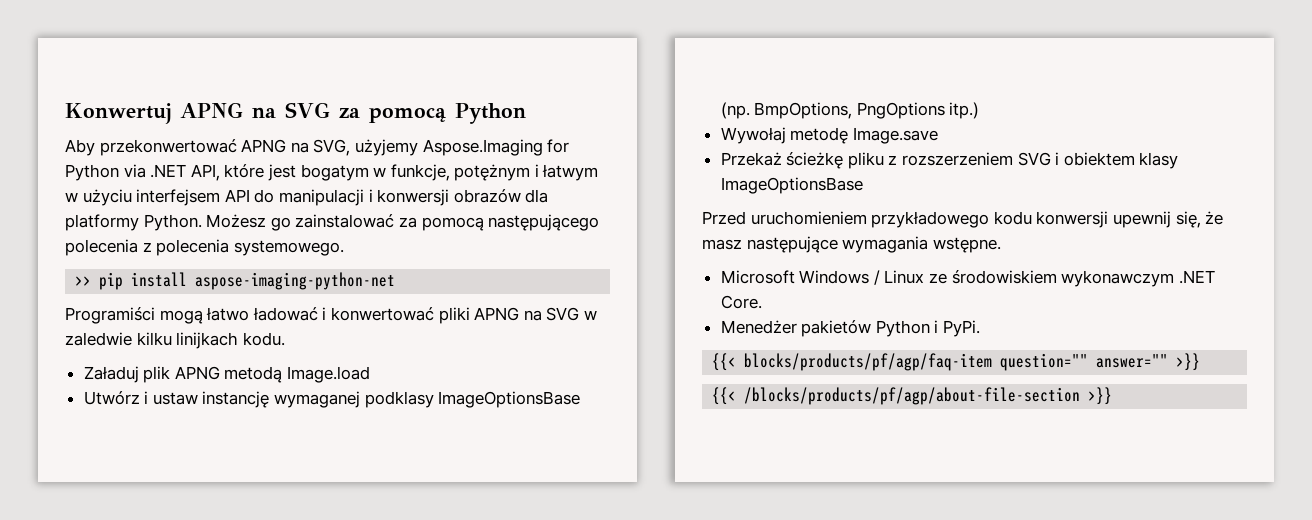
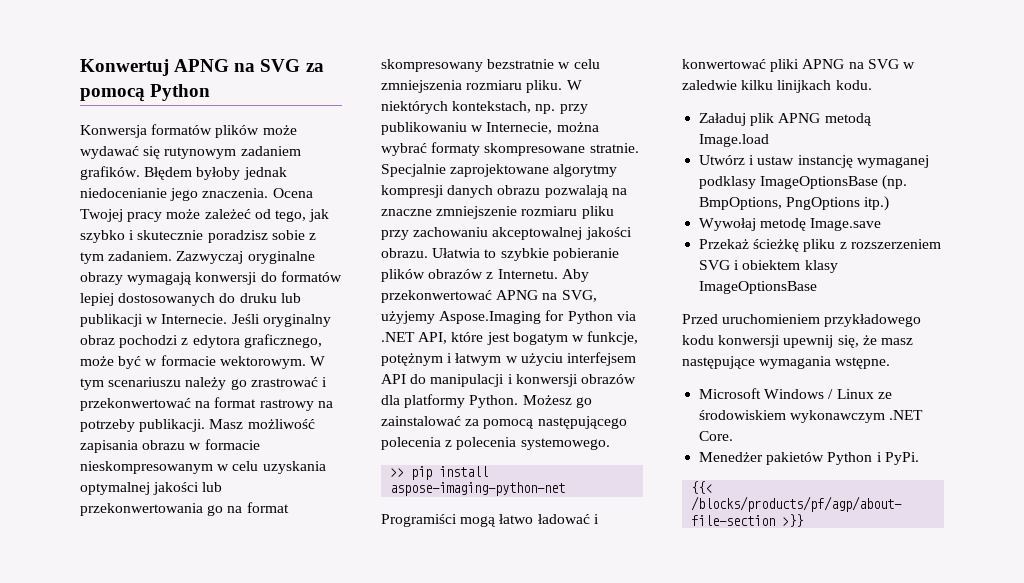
+ Konwersja formatów plików może wydawać się rutynowym zadaniem grafików. Błędem byłoby jednak niedocenianie jego znaczenia. Ocena Twojej pracy może zależeć od tego, jak szybko i skutecznie poradzisz sobie z tym zadaniem. Zazwyczaj oryginalne obrazy wymagają konwersji do formatów lepiej dostosowanych do druku lub publikacji w Internecie. Jeśli oryginalny obraz pochodzi z edytora graficznego, może być w formacie wektorowym. W tym scenariuszu należy go zrastrować i przekonwertować na format rastrowy na potrzeby publikacji. Masz możliwość zapisania obrazu w formacie nieskompresowanym w celu uzyskania optymalnej jakości lub przekonwertowania go na format skompresowany bezstratnie w celu zmniejszenia rozmiaru pliku. W niektórych kontekstach, np. przy publikowaniu w Internecie, można wybrać formaty skompresowane stratnie. Specjalnie zaprojektowane algorytmy kompresji danych obrazu pozwalają na znaczne zmniejszenie rozmiaru pliku przy zachowaniu akceptowalnej jakości obrazu. Ułatwia to szybkie pobieranie plików obrazów z Internetu.
- {{< blocks/products/pf/agp/faq-item question="" answer="" >}}

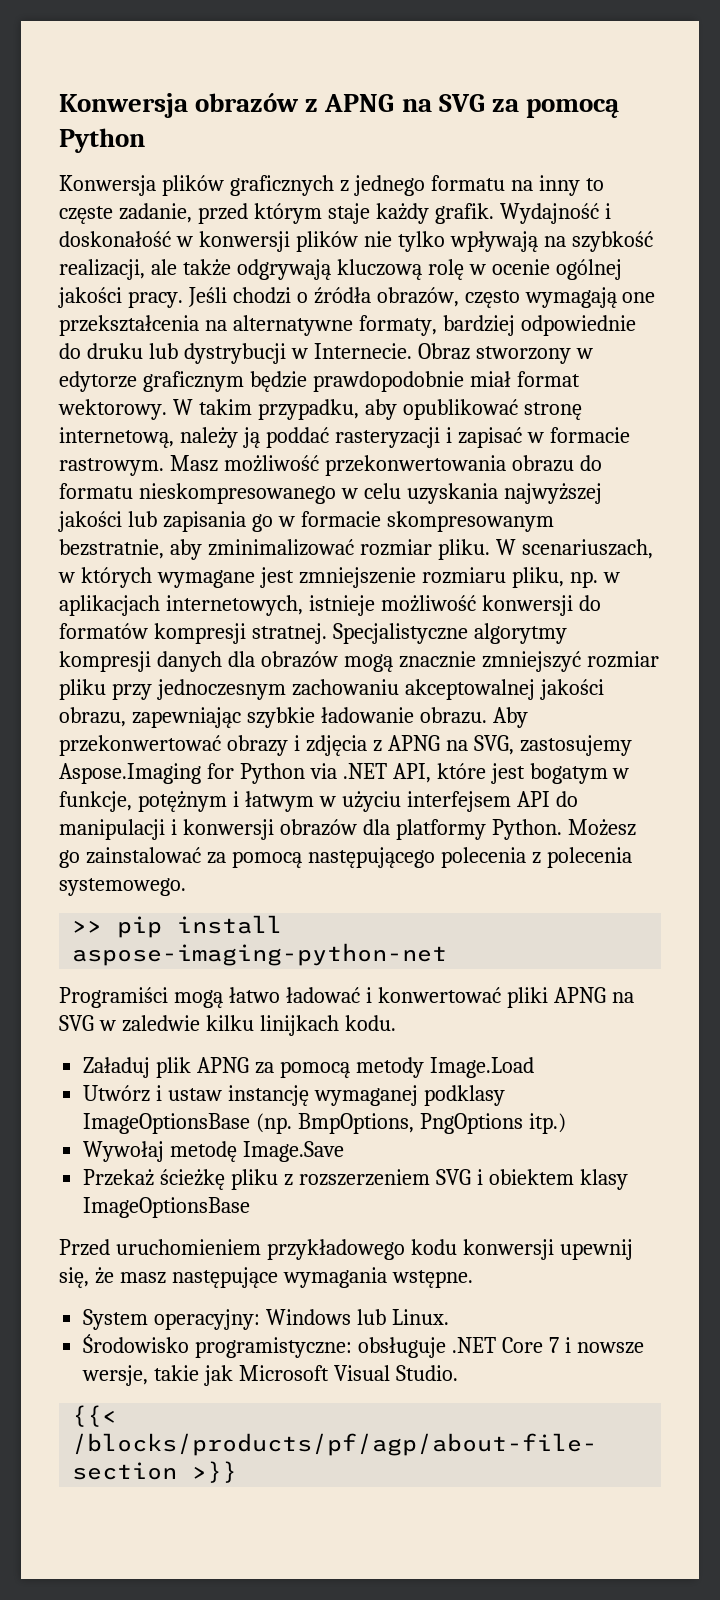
- Konwertuj APNG na SVG za pomocą Python
+ Konwersja obrazów z APNG na SVG za pomocą Python
- Konwersja formatów plików może wydawać się rutynowym zadaniem grafików. Błędem byłoby jednak niedocenianie jego znaczenia. Ocena Twojej pracy może zależeć od tego, jak szybko i skutecznie poradzisz sobie z tym zadaniem. Zazwyczaj oryginalne obrazy wymagają konwersji do formatów lepiej dostosowanych do druku lub publikacji w Internecie. Jeśli oryginalny obraz pochodzi z edytora graficznego, może być w formacie wektorowym. W tym scenariuszu należy go zrastrować i przekonwertować na format rastrowy na potrzeby publikacji. Masz możliwość zapisania obrazu w formacie nieskompresowanym w celu uzyskania optymalnej jakości lub przekonwertowania go na format skompresowany bezstratnie w celu zmniejszenia rozmiaru pliku. W niektórych kontekstach, np. przy publikowaniu w Internecie, można wybrać formaty skompresowane stratnie. Specjalnie zaprojektowane algorytmy kompresji danych obrazu pozwalają na znaczne zmniejszenie rozmiaru pliku przy zachowaniu akceptowalnej jakości obrazu. Ułatwia to szybkie pobieranie plików obrazów z Internetu. Aby przekonwertować APNG na SVG, użyjemy Aspose.Imaging for Python via .NET API, które jest bogatym w funkcje, potężnym i łatwym w użyciu interfejsem API do manipulacji i konwersji obrazów dla platformy Python.
+ Konwersja plików graficznych z jednego formatu na inny to częste zadanie, przed którym staje każdy grafik. Wydajność i doskonałość w konwersji plików nie tylko wpływają na szybkość realizacji, ale także odgrywają kluczową rolę w ocenie ogólnej jakości pracy. Jeśli chodzi o źródła obrazów, często wymagają one przekształcenia na alternatywne formaty, bardziej odpowiednie do druku lub dystrybucji w Internecie. Obraz stworzony w edytorze graficznym będzie prawdopodobnie miał format wektorowy. W takim przypadku, aby opublikować stronę internetową, należy ją poddać rasteryzacji i zapisać w formacie rastrowym. Masz możliwość przekonwertowania obrazu do formatu nieskompresowanego w celu uzyskania najwyższej jakości lub zapisania go w formacie skompresowanym bezstratnie, aby zminimalizować rozmiar pliku. W scenariuszach, w których wymagane jest zmniejszenie rozmiaru pliku, np. w aplikacjach internetowych, istnieje możliwość konwersji do formatów kompresji stratnej. Specjalistyczne algorytmy kompresji danych dla obrazów mogą znacznie zmniejszyć rozmiar pliku przy jednoczesnym zachowaniu akceptowalnej jakości obrazu, zapewniając szybkie ładowanie obrazu. Aby przekonwertować obrazy i zdjęcia z APNG na SVG, zastosujemy Aspose.Imaging for Python via .NET API, które jest bogatym w funkcje, potężnym i łatwym w użyciu interfejsem API do manipulacji i konwersji obrazów dla platformy Python.
- Załaduj plik APNG metodą Image.load
+ Załaduj plik APNG za pomocą metody Image.Load
- Wywołaj metodę Image.save
+ Wywołaj metodę Image.Save
- Microsoft Windows / Linux ze środowiskiem wykonawczym .NET Core.
- Menedżer pakietów Python i PyPi.
+ System operacyjny: Windows lub Linux.
+ Środowisko programistyczne: obsługuje .NET Core 7 i nowsze wersje, takie jak Microsoft Visual Studio.

